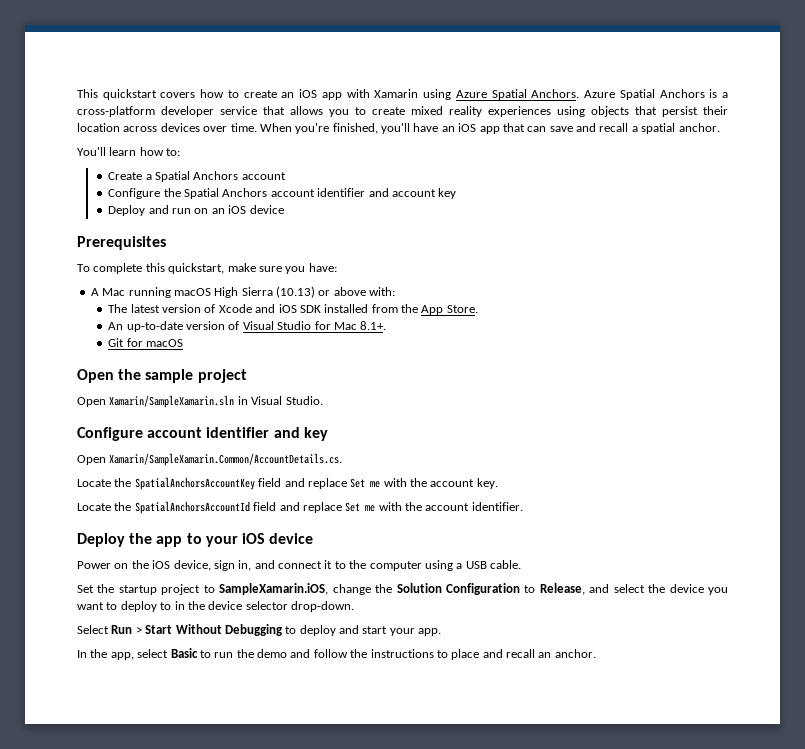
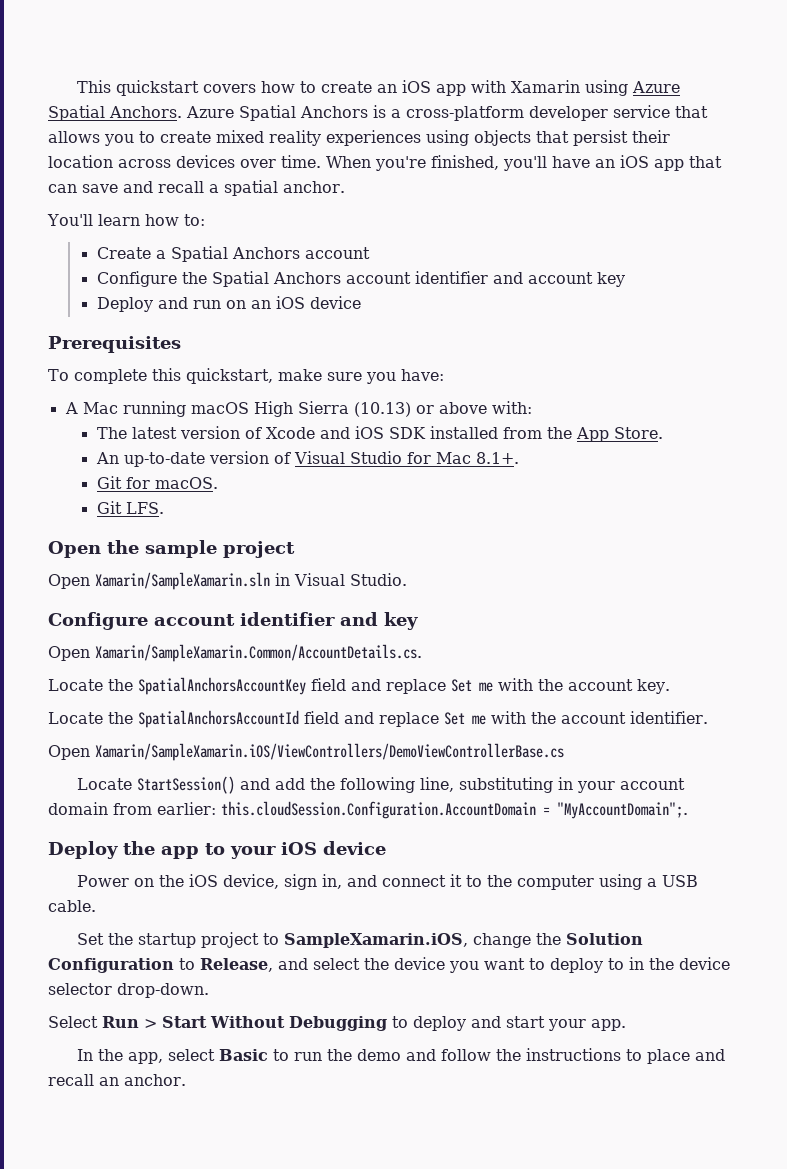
- Git for macOS
+ Git for macOS.
+ Git LFS.
+ Open Xamarin/SampleXamarin.iOS/ViewControllers/DemoViewControllerBase.cs
+ Locate StartSession() and add the following line, substituting in your account domain from earlier: this.cloudSession.Configuration.AccountDomain = "MyAccountDomain";.

